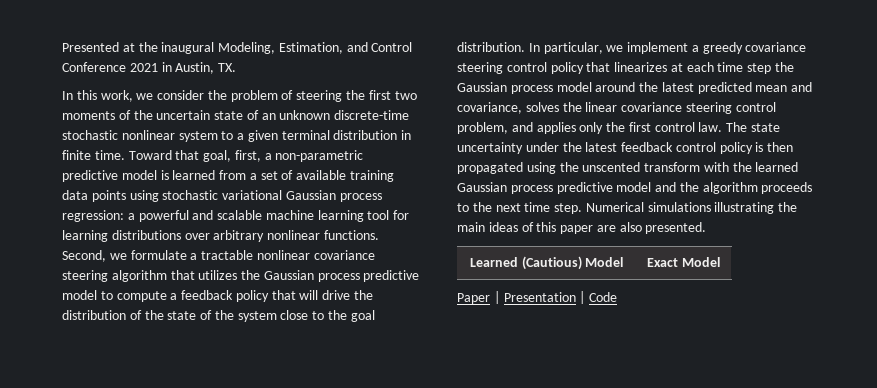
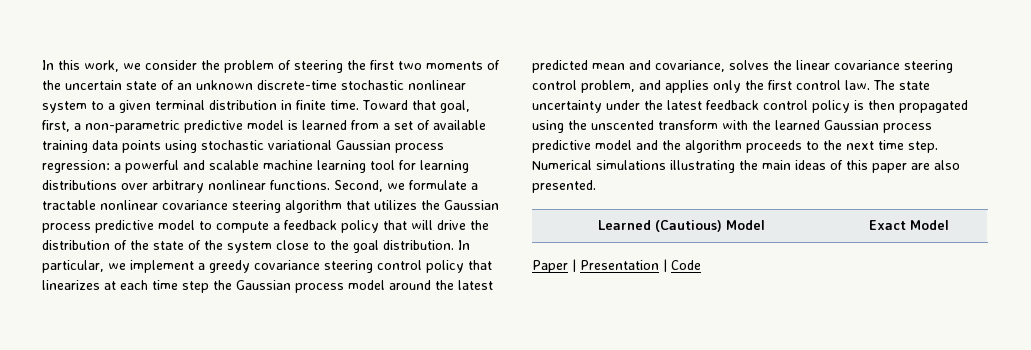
- Presented at the inaugural Modeling, Estimation, and Control Conference 2021 in Austin, TX.

